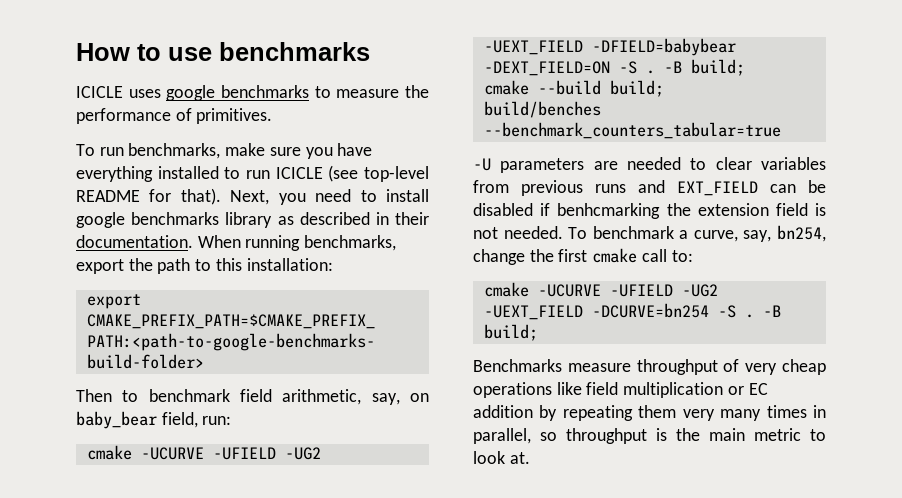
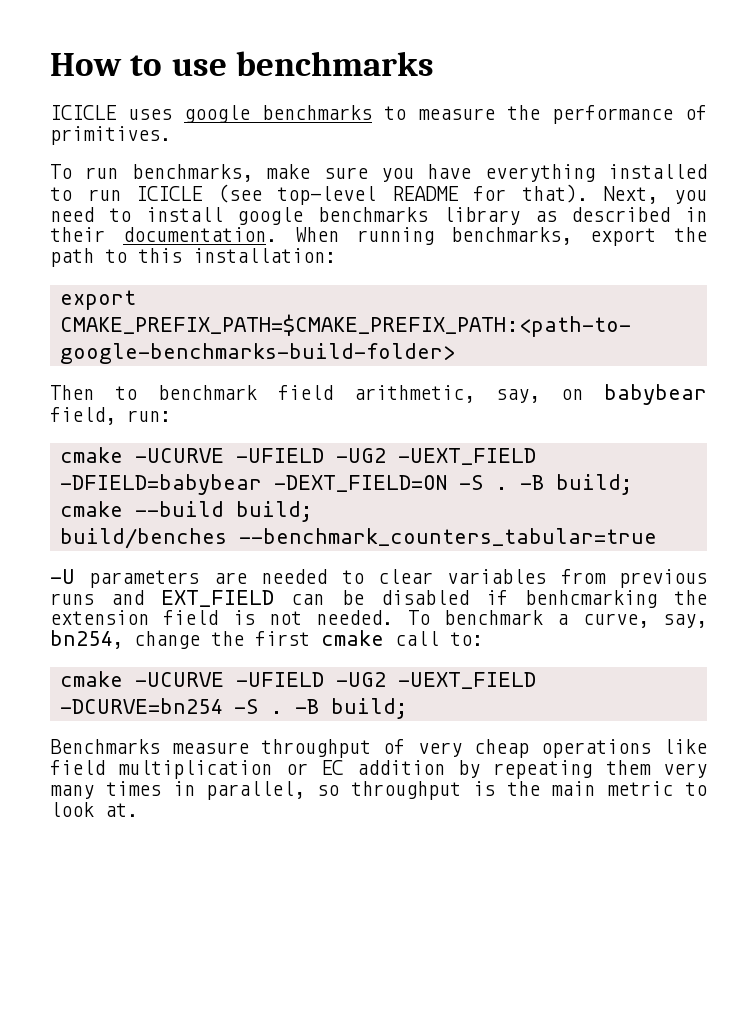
- Then to benchmark field arithmetic, say, on baby_bear field, run:
+ Then to benchmark field arithmetic, say, on babybear field, run:

